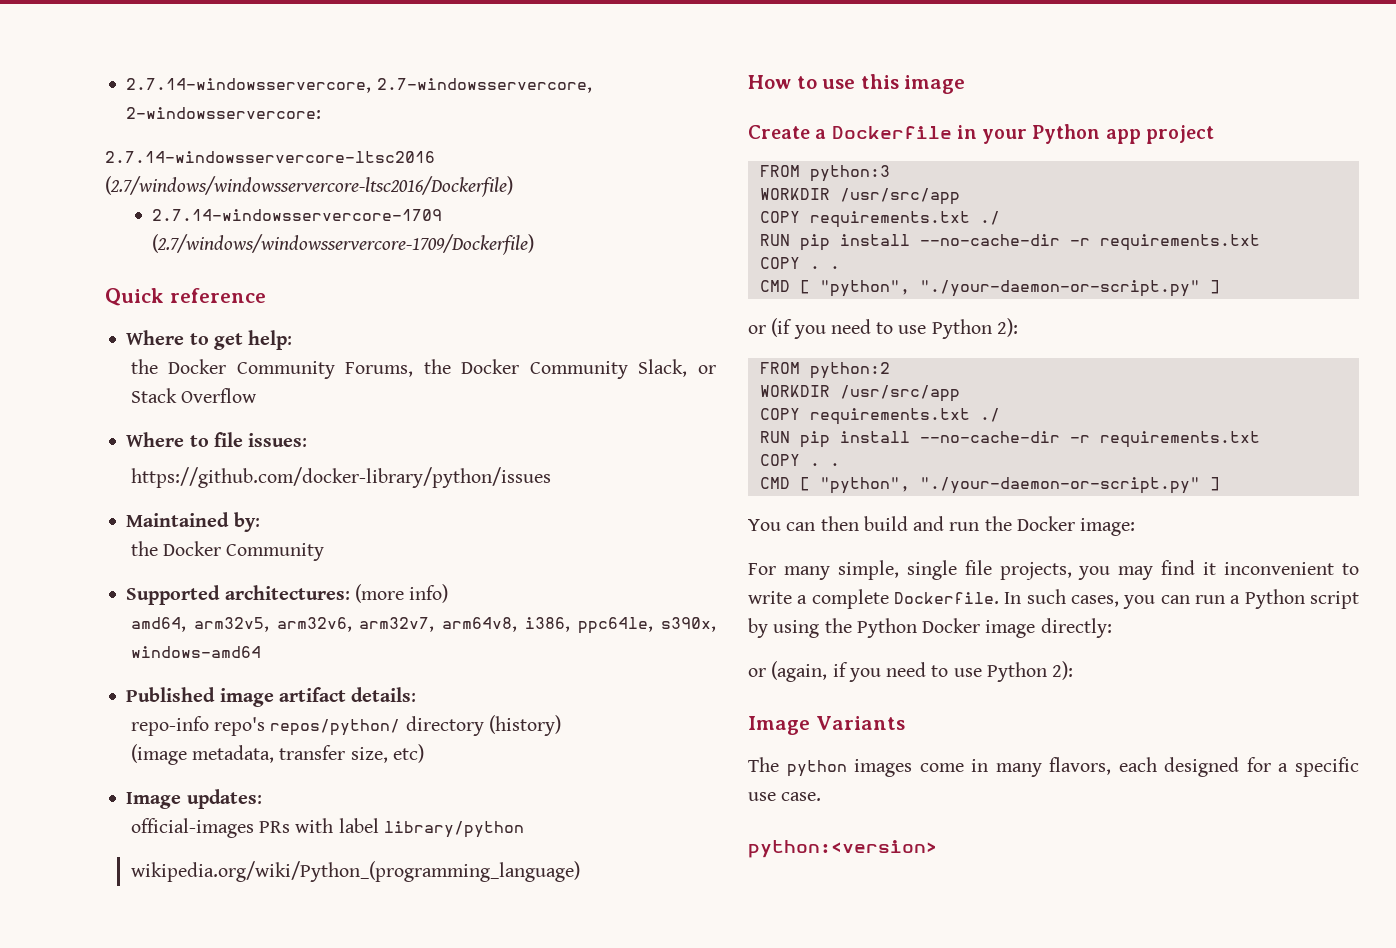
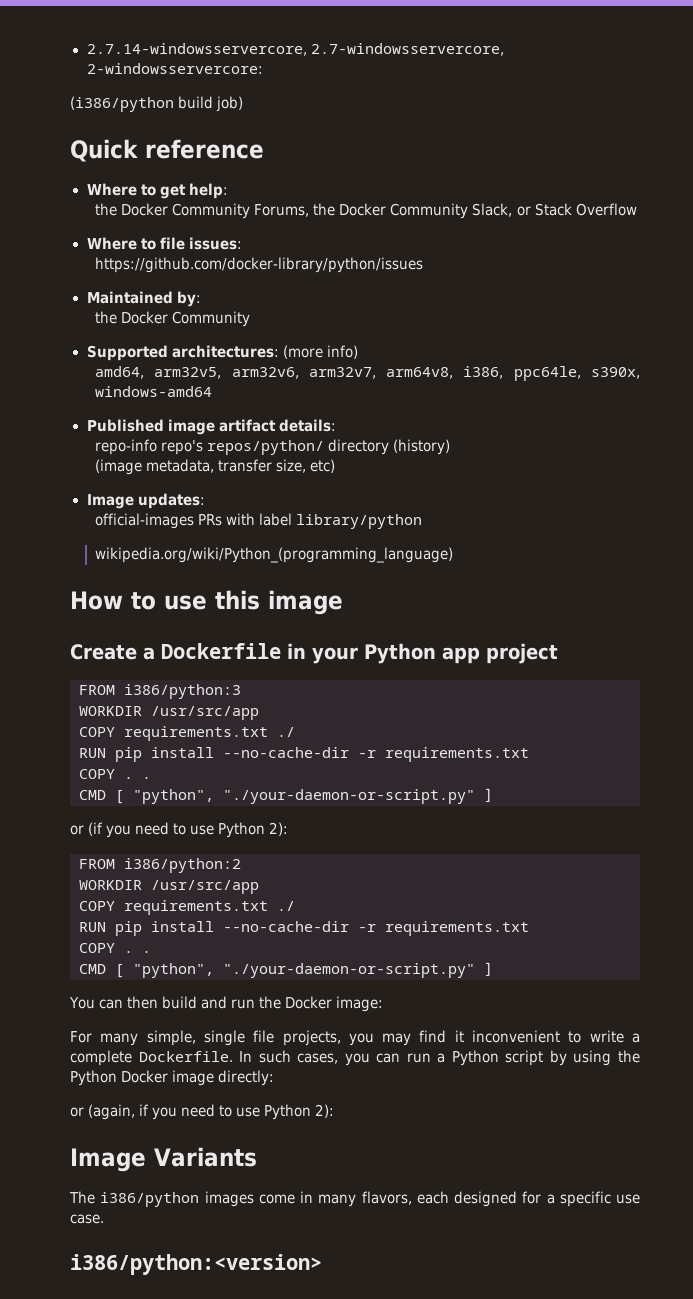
- 2.7.14-windowsservercore-ltsc2016 (2.7/windows/windowsservercore-ltsc2016/Dockerfile)
- 2.7.14-windowsservercore-1709 (2.7/windows/windowsservercore-1709/Dockerfile)
+ (i386/python build job)
- FROM python:3
+ FROM i386/python:3
- FROM python:2
+ FROM i386/python:2
- The python images come in many flavors, each designed for a specific use case.
+ The i386/python images come in many flavors, each designed for a specific use case.
- python:<version>
+ i386/python:<version>

